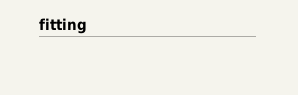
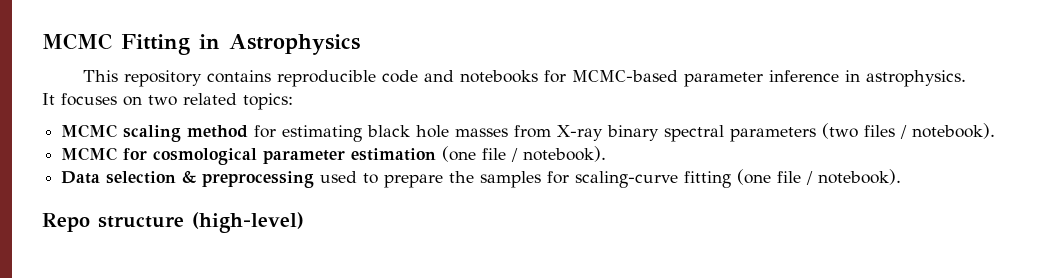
- fitting
+ MCMC Fitting in Astrophysics
+ This repository contains reproducible code and notebooks for MCMC-based parameter inference in astrophysics.
+ It focuses on two related topics:
+ MCMC scaling method for estimating black hole masses from X-ray binary spectral parameters (two files / notebook).
+ MCMC for cosmological parameter estimation (one file / notebook).
+ Data selection & preprocessing used to prepare the samples for scaling-curve fitting (one file / notebook).
+ Repo structure (high-level)

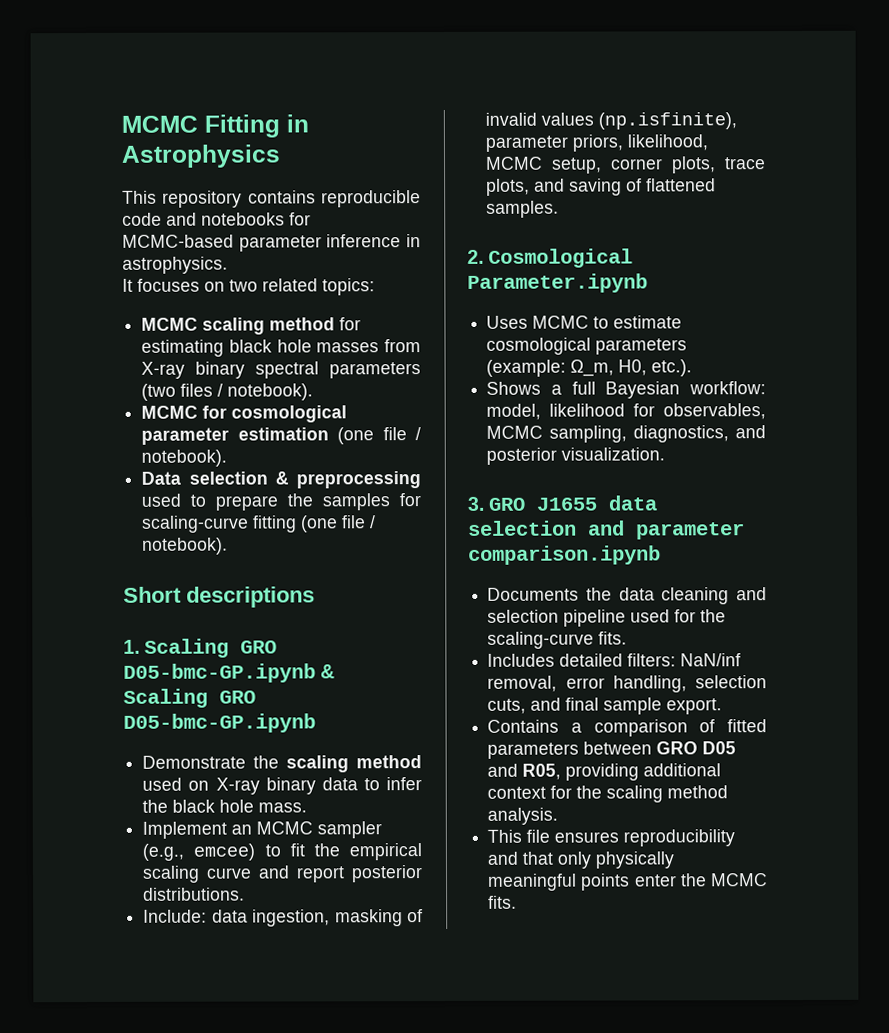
- Repo structure (high-level)
+ Short descriptions
+ 1. Scaling GRO D05-bmc-GP.ipynb & Scaling GRO D05-bmc-GP.ipynb
+ Demonstrate the scaling method used on X-ray binary data to infer the black hole mass.
+ Implement an MCMC sampler (e.g., emcee) to fit the empirical scaling curve and report posterior distributions.
+ Include: data ingestion, masking of invalid values (np.isfinite), parameter priors, likelihood, MCMC setup, corner plots, trace plots, and saving of flattened samples.
+ 2. Cosmological Parameter.ipynb
+ Uses MCMC to estimate cosmological parameters (example: Ω_m, H0, etc.).
+ Shows a full Bayesian workflow: model, likelihood for observables, MCMC sampling, diagnostics, and posterior visualization.
+ 3. GRO J1655 data selection and parameter comparison.ipynb
+ Documents the data cleaning and selection pipeline used for the scaling-curve fits.
+ Includes detailed filters: NaN/inf removal, error handling, selection cuts, and final sample export.
+ Contains a comparison of fitted parameters between GRO D05 and R05, providing additional context for the scaling method analysis.
+ This file ensures reproducibility and that only physically meaningful points enter the MCMC fits.

